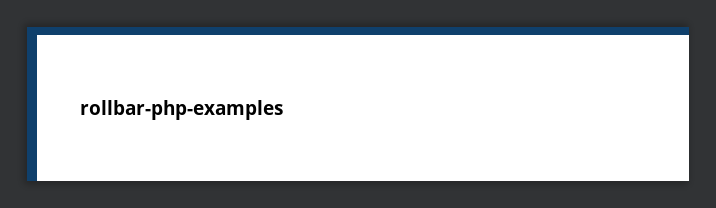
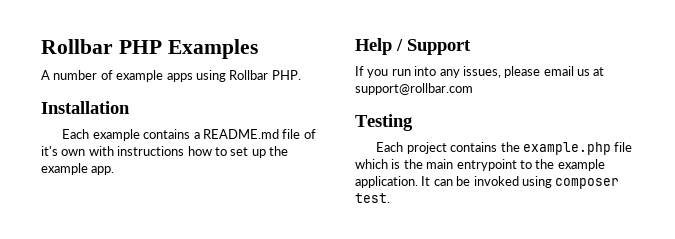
- rollbar-php-examples
+ Rollbar PHP Examples
+ A number of example apps using Rollbar PHP.
+ Installation
+ Each example contains a README.md file of it's own with instructions how to set up the example app.
+ Help / Support
+ If you run into any issues, please email us at support@rollbar.com
+ Testing
+ Each project contains the example.php file which is the main entrypoint to the example application. It can be invoked using composer test.

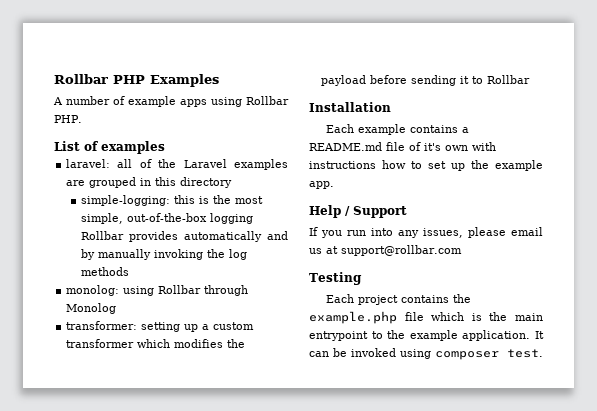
+ List of examples
+ laravel: all of the Laravel examples are grouped in this directory
+ simple-logging: this is the most simple, out-of-the-box logging Rollbar provides automatically and by manually invoking the log methods
+ monolog: using Rollbar through Monolog
+ transformer: setting up a custom transformer which modifies the payload before sending it to Rollbar

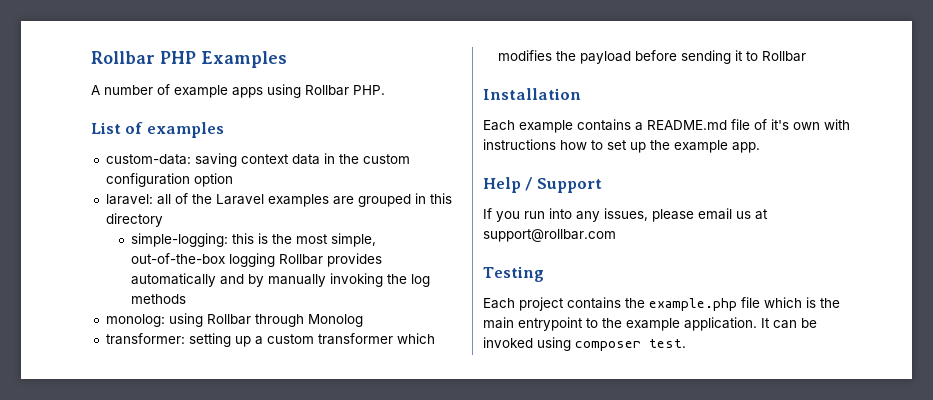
+ custom-data: saving context data in the custom configuration option

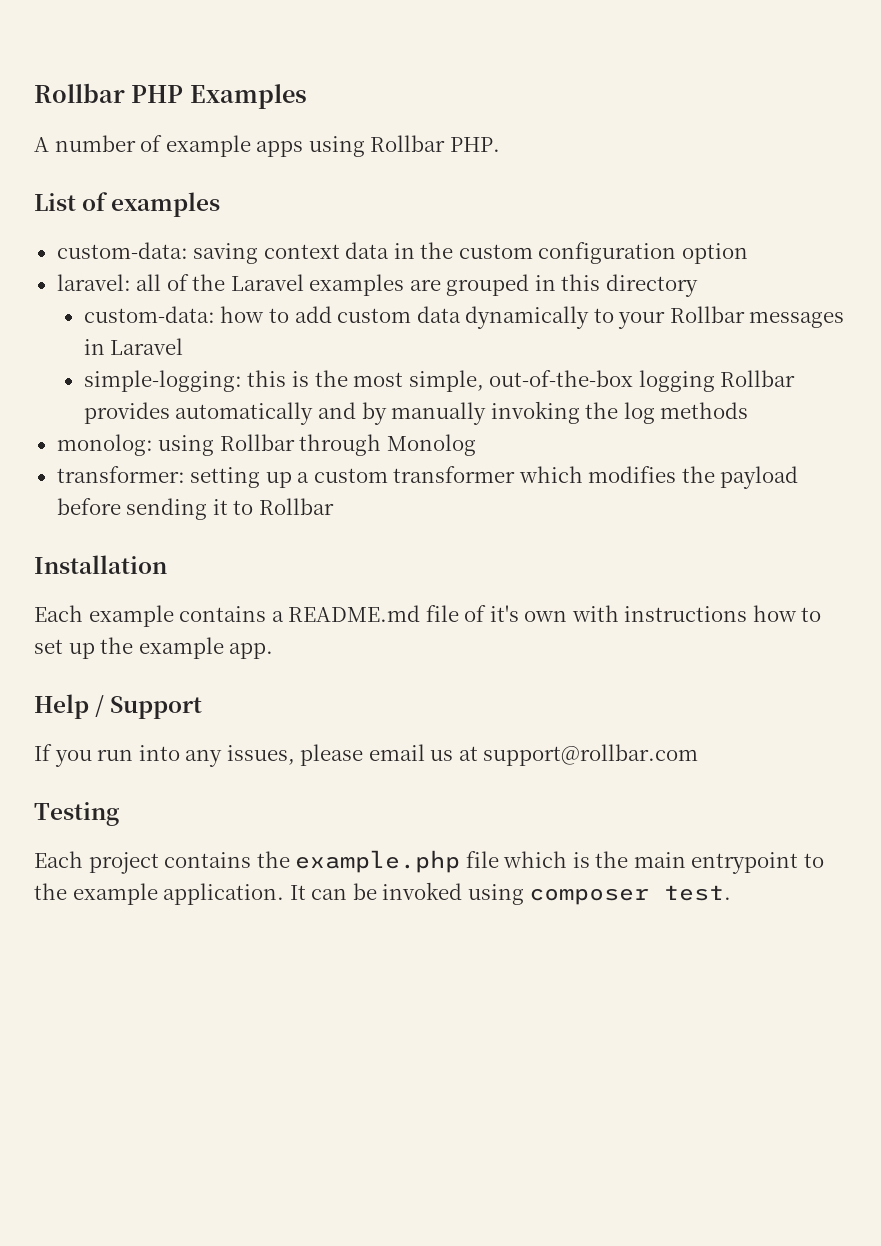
+ custom-data: how to add custom data dynamically to your Rollbar messages in Laravel

